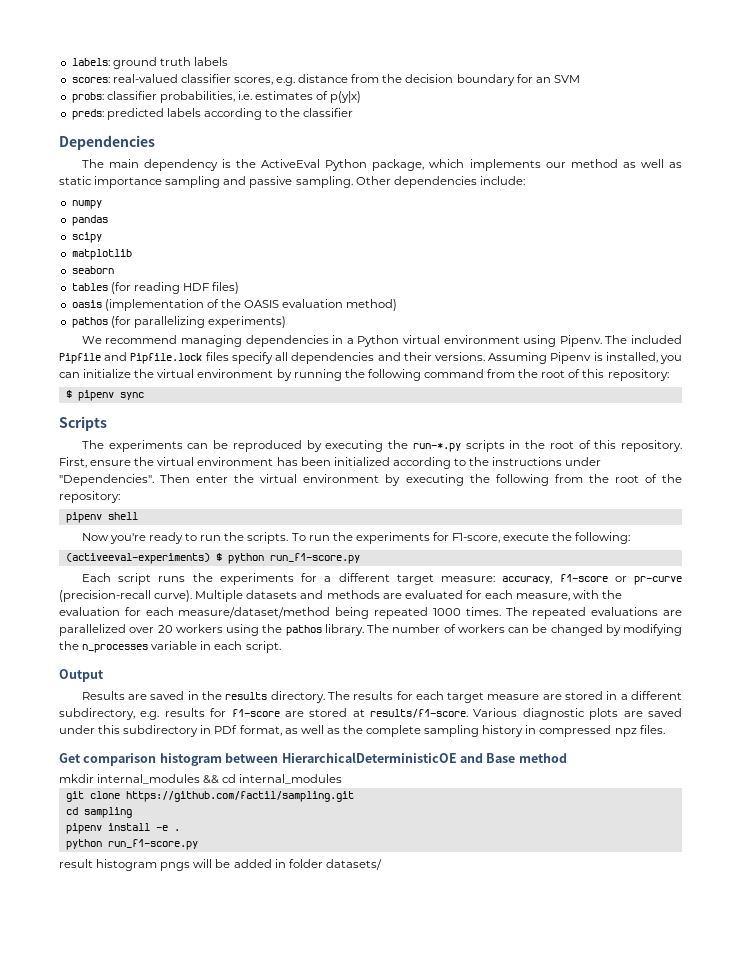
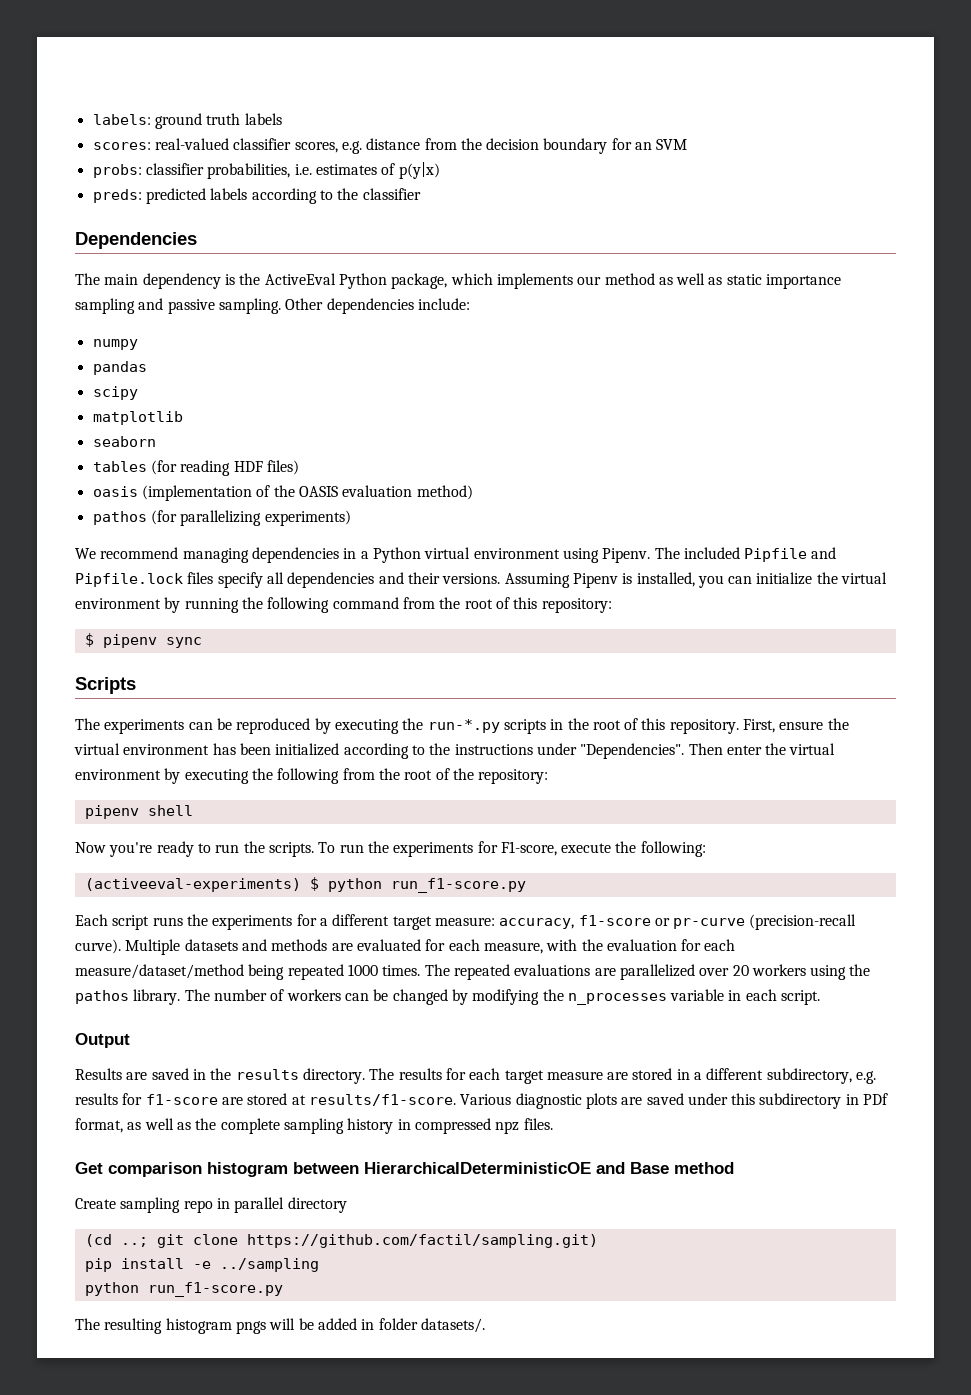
- mkdir internal_modules && cd internal_modules
- git clone https://github.com/factil/sampling.git
- cd sampling
- pipenv install -e .
+ Create sampling repo in parallel directory
+ (cd ..; git clone https://github.com/factil/sampling.git)
+ pip install -e ../sampling
  python run_f1-score.py
- result histogram pngs will be added in folder datasets/
+ The resulting histogram pngs will be added in folder datasets/.

